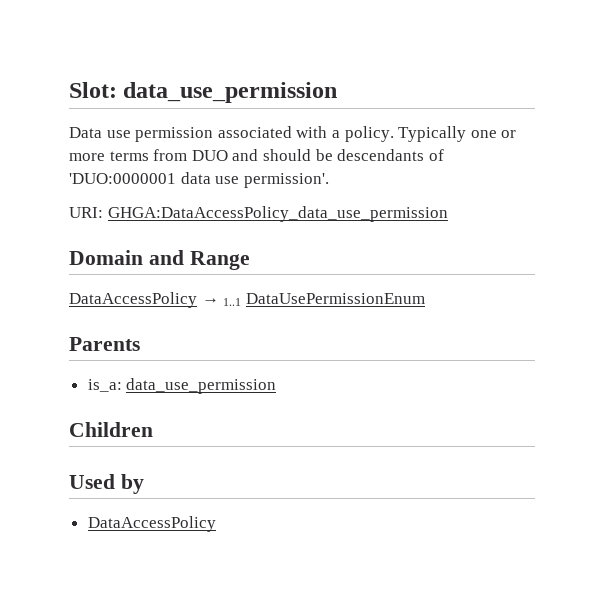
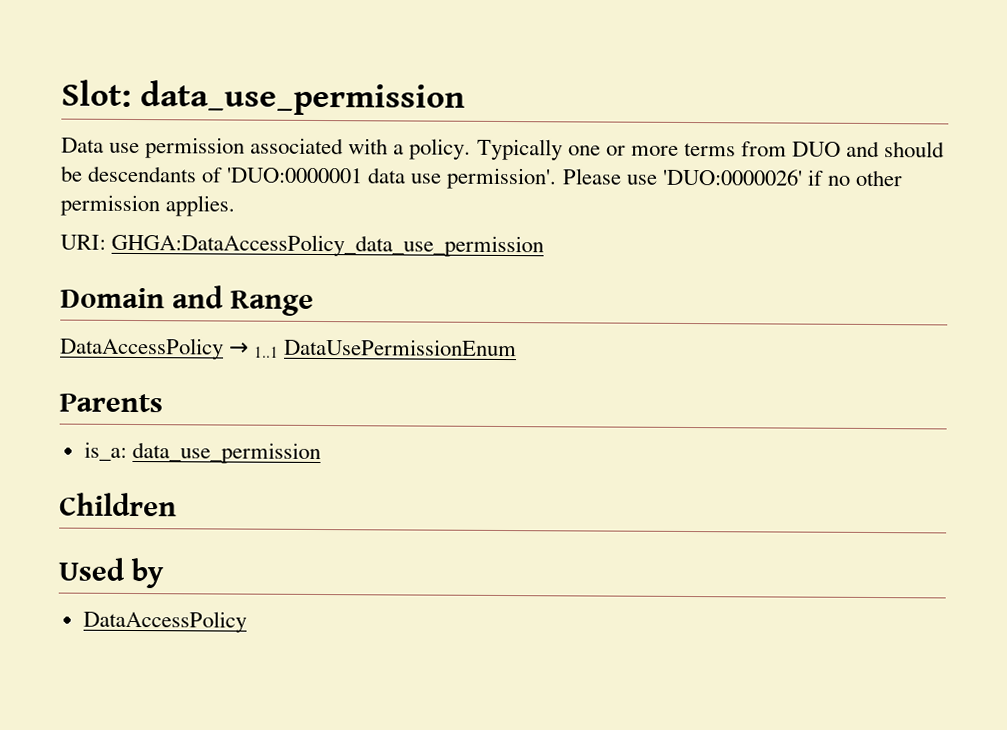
+ Please use 'DUO:0000026' if no other permission applies.

